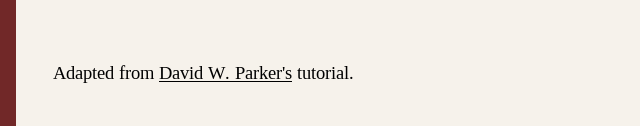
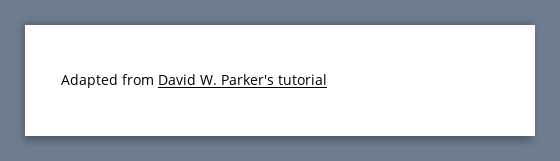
- Adapted from David W. Parker's tutorial.
+ Adapted from David W. Parker's tutorial

